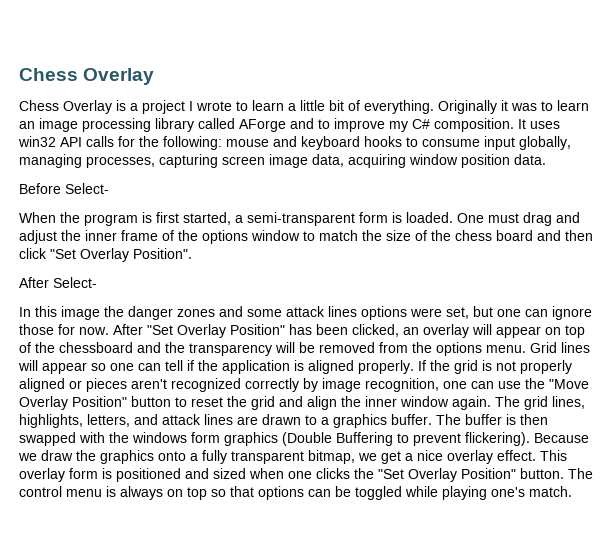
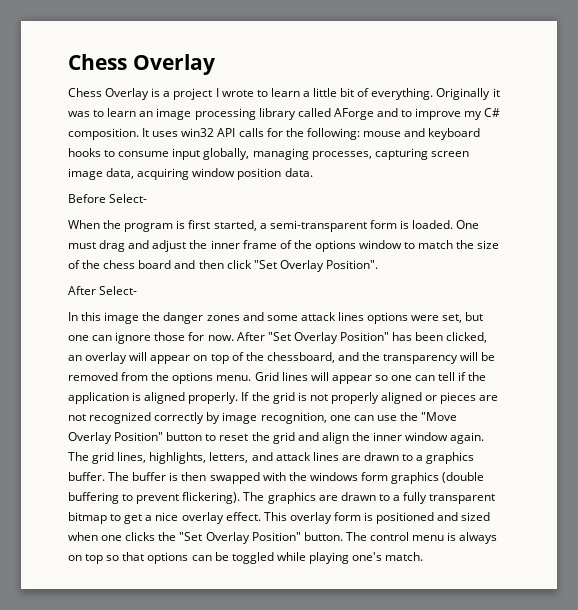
- After "Set Overlay Position" has been clicked, an overlay will appear on top of the chessboard and the transparency will be removed from the options menu.
+ After "Set Overlay Position" has been clicked, an overlay will appear on top of the chessboard, and the transparency will be removed from the options menu.
- If the grid is not properly aligned or pieces aren't recognized correctly by image recognition, one can use the "Move Overlay Position" button to reset the grid and align the inner window again.
+ If the grid is not properly aligned or pieces are not recognized correctly by image recognition, one can use the "Move Overlay Position" button to reset the grid and align the inner window again.
- The buffer is then swapped with the windows form graphics (Double Buffering to prevent flickering).
+ The buffer is then swapped with the windows form graphics (double buffering to prevent flickering).
- Because we draw the graphics onto a fully transparent bitmap, we get a nice overlay effect.
+ The graphics are drawn to a fully transparent bitmap to get a nice overlay effect.

